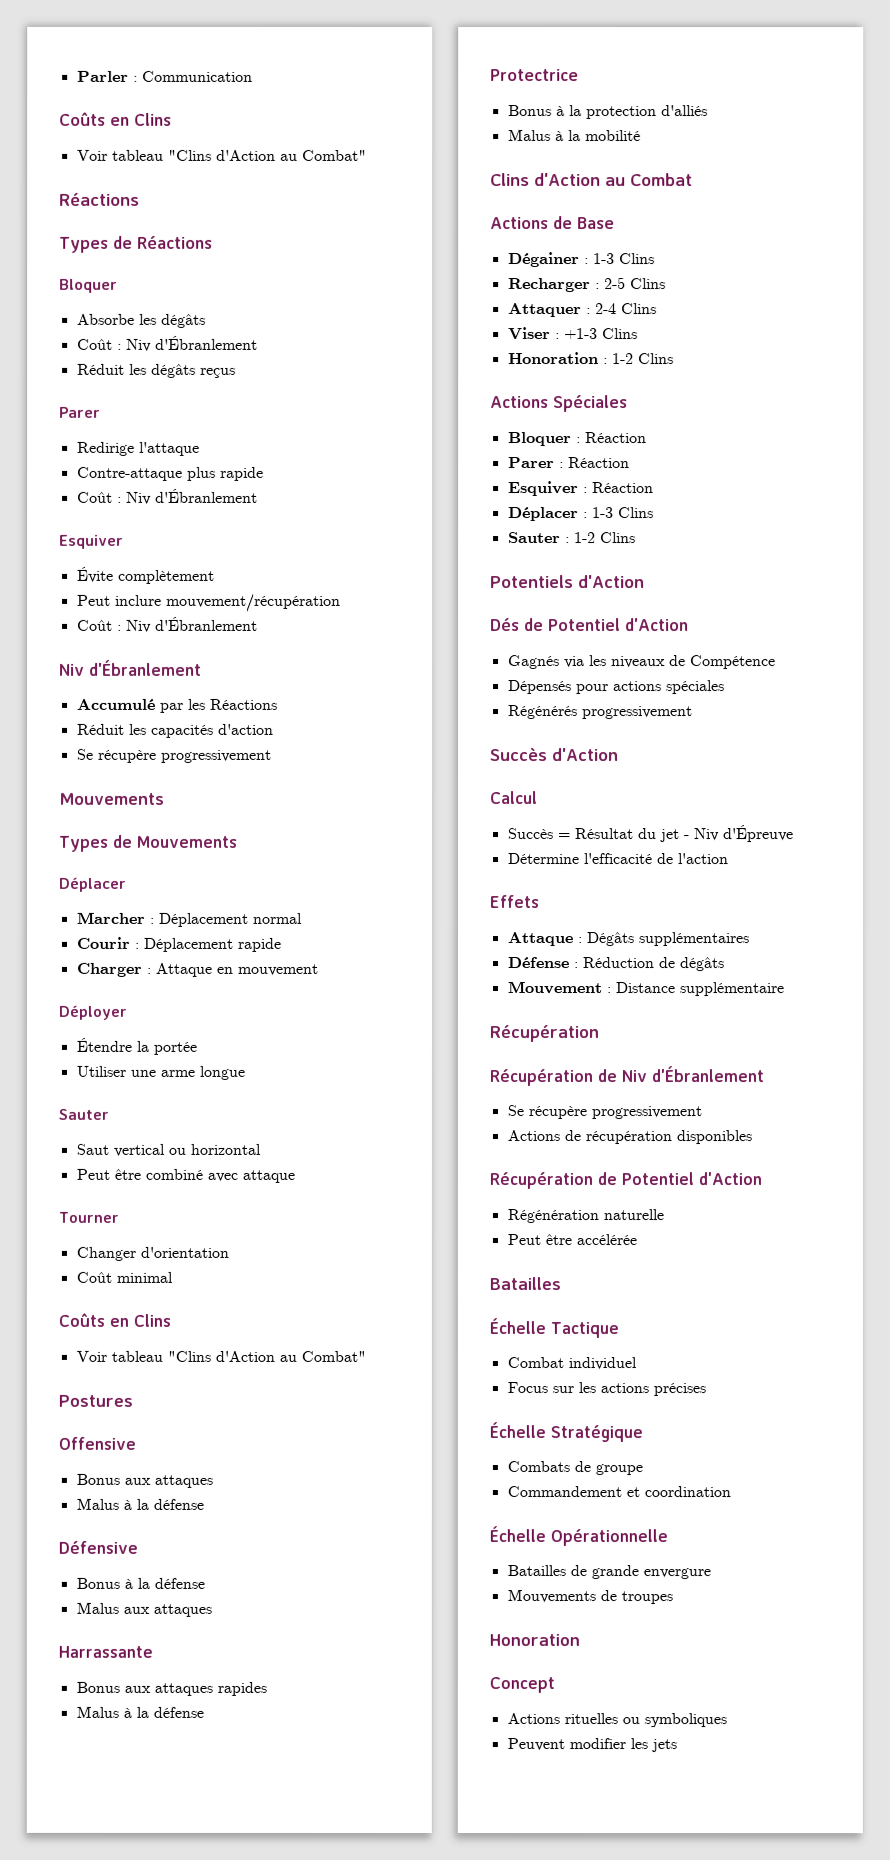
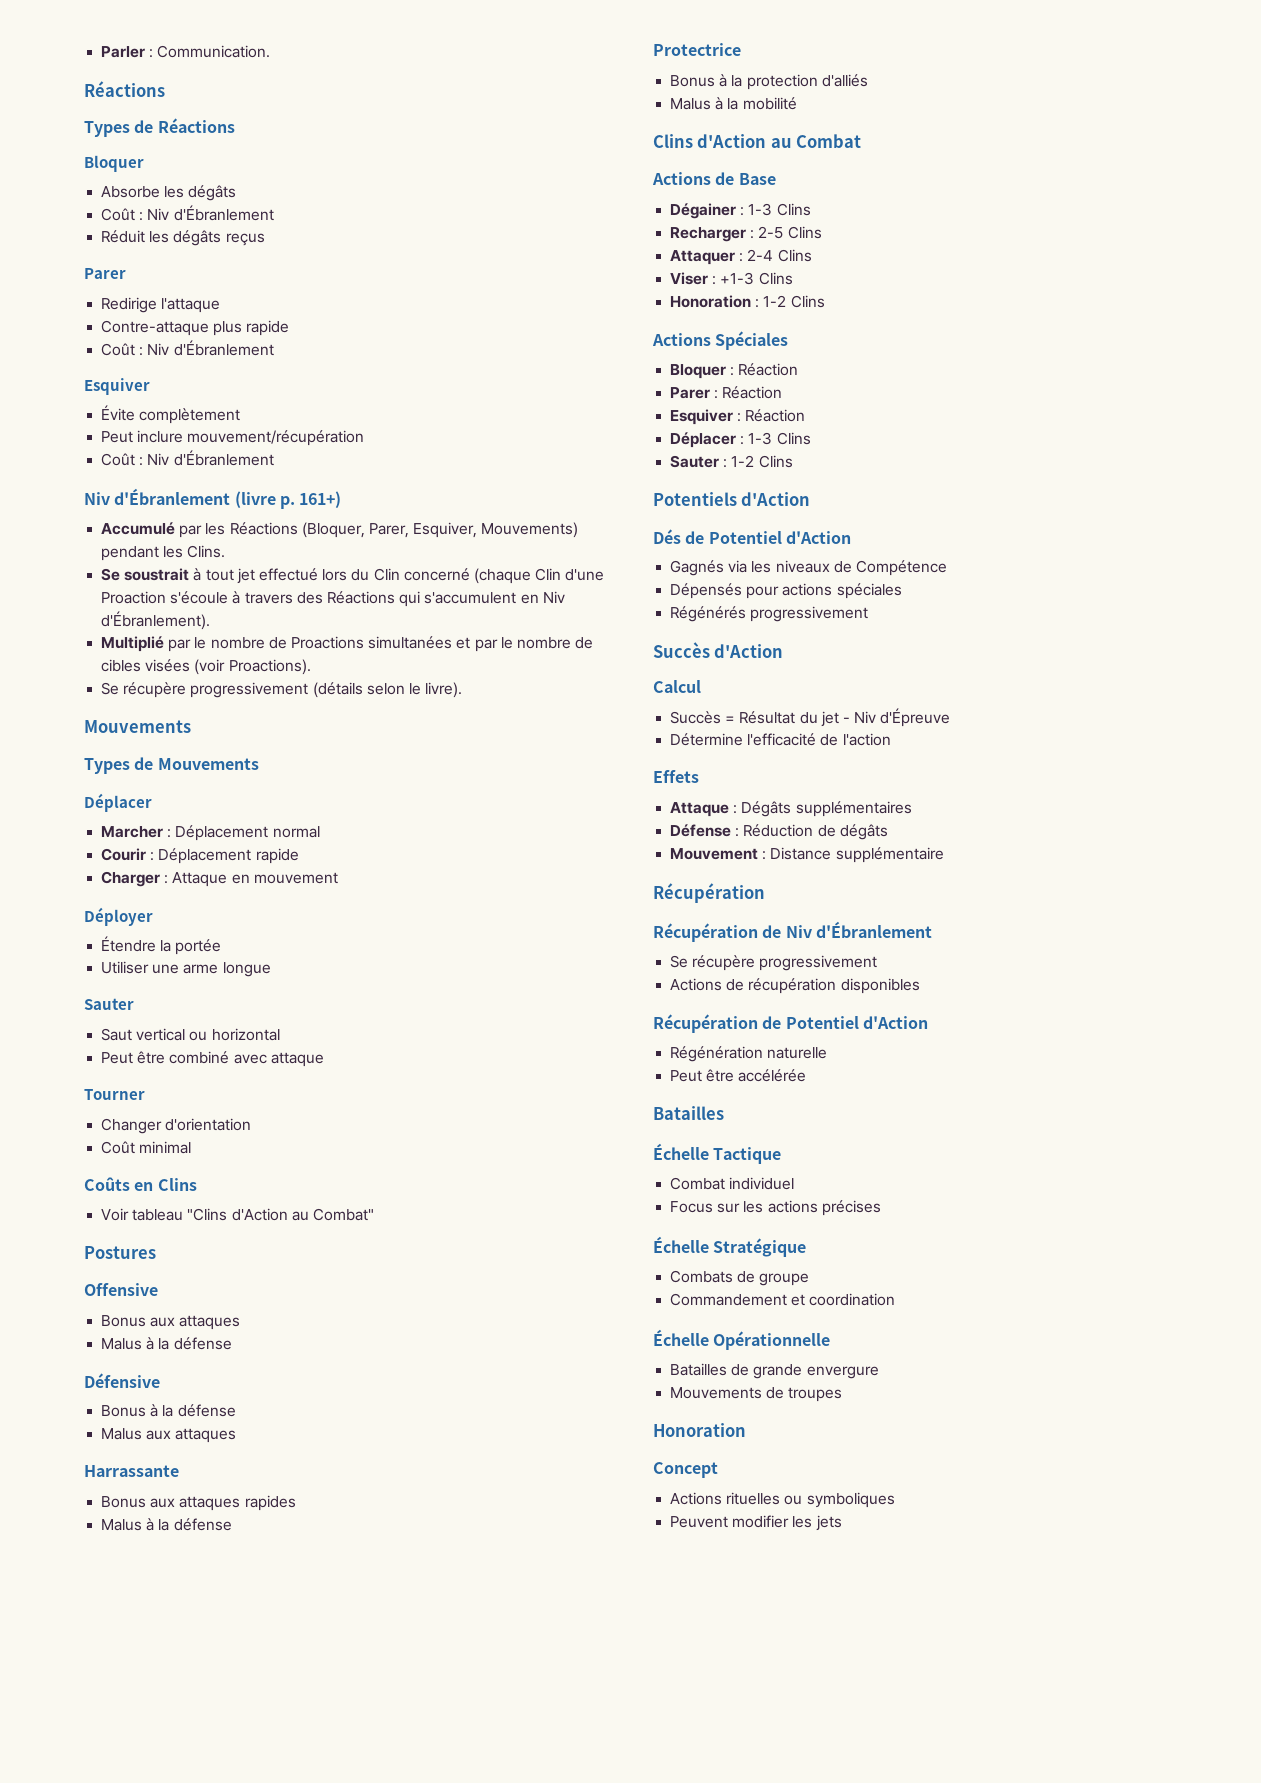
- Parler : Communication
- Coûts en Clins
- Voir tableau "Clins d'Action au Combat"
+ Parler : Communication.
  Peut inclure mouvement/récupération
  Coût : Niv d'Ébranlement
- Niv d'Ébranlement
+ Niv d'Ébranlement (livre p. 161+)
- Accumulé par les Réactions
- Réduit les capacités d'action
- Se récupère progressivement
+ Accumulé par les Réactions (Bloquer, Parer, Esquiver, Mouvements) pendant les Clins.
+ Se soustrait à tout jet effectué lors du Clin concerné (chaque Clin d'une Proaction s'écoule à travers des Réactions qui s'accumulent en Niv d'Ébranlement).
+ Multiplié par le nombre de Proactions simultanées et par le nombre de cibles visées (voir Proactions).
+ Se récupère progressivement (détails selon le livre).

